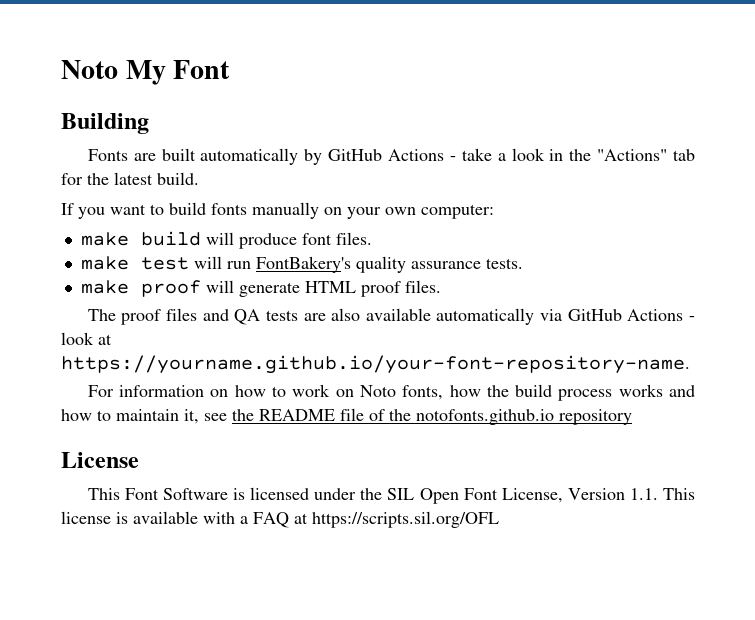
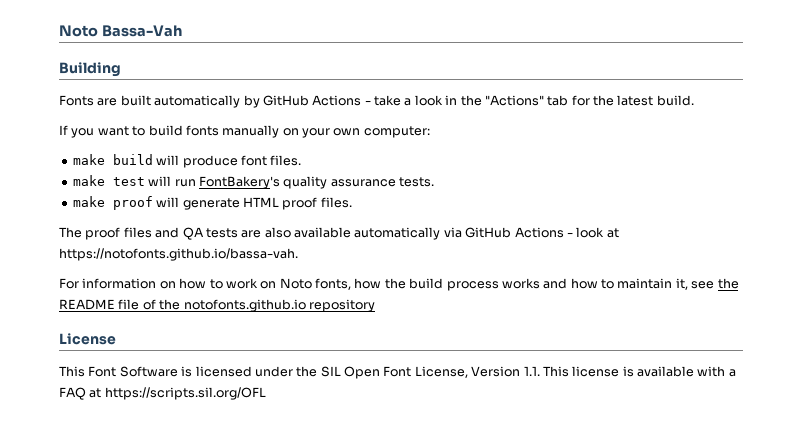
- Noto My Font
+ Noto Bassa-Vah
- The proof files and QA tests are also available automatically via GitHub Actions - look at https://yourname.github.io/your-font-repository-name.
+ The proof files and QA tests are also available automatically via GitHub Actions - look at https://notofonts.github.io/bassa-vah.

